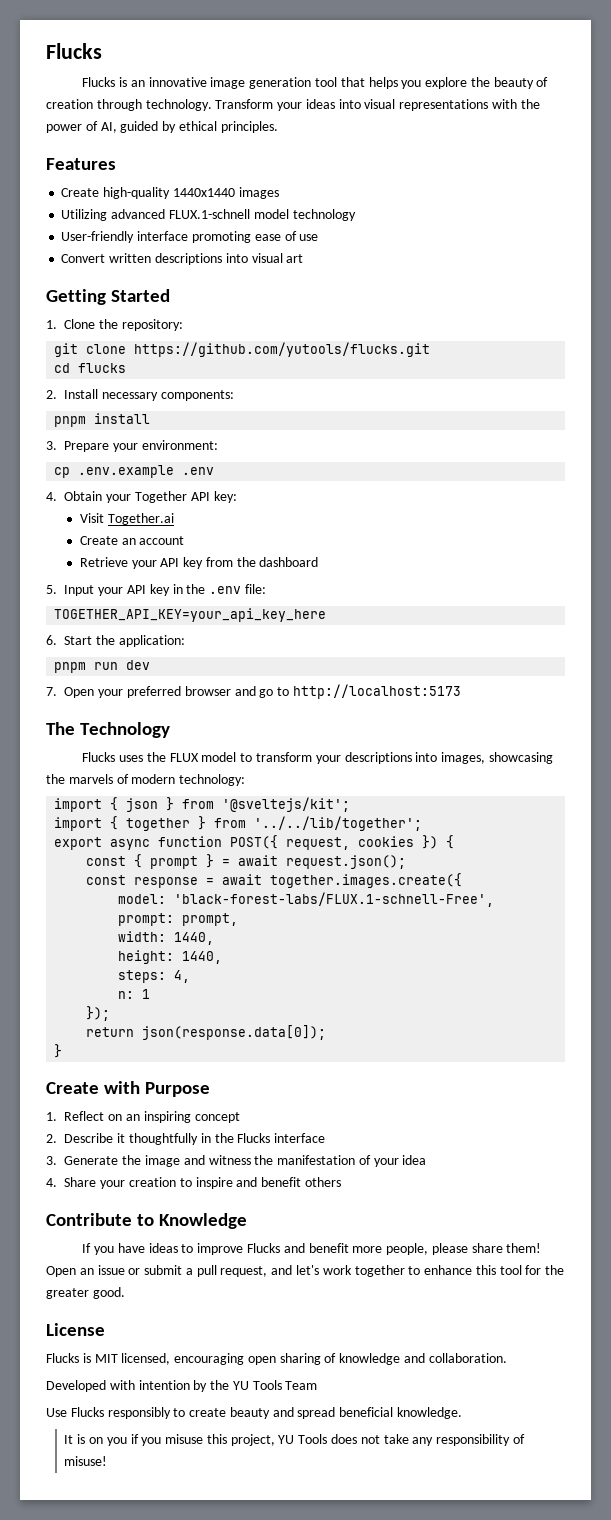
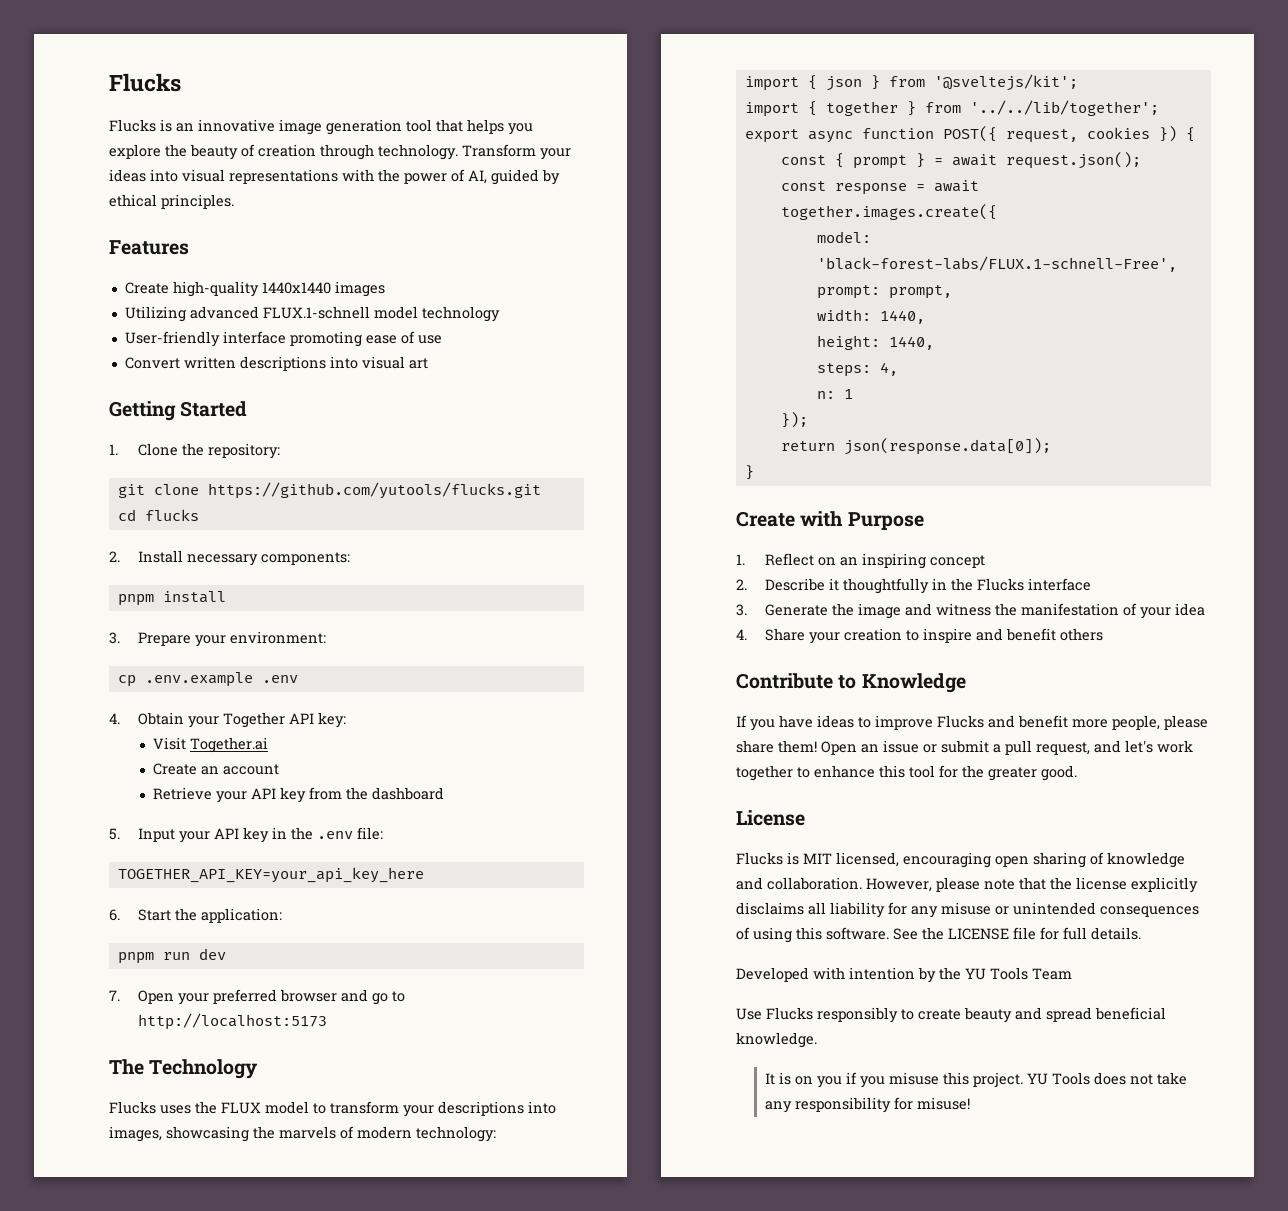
+ However, please note that the license explicitly disclaims all liability for any misuse or unintended consequences of using this software. See the LICENSE file for full details.
- It is on you if you misuse this project, YU Tools does not take any responsibility of misuse!
+ It is on you if you misuse this project. YU Tools does not take any responsibility for misuse!

